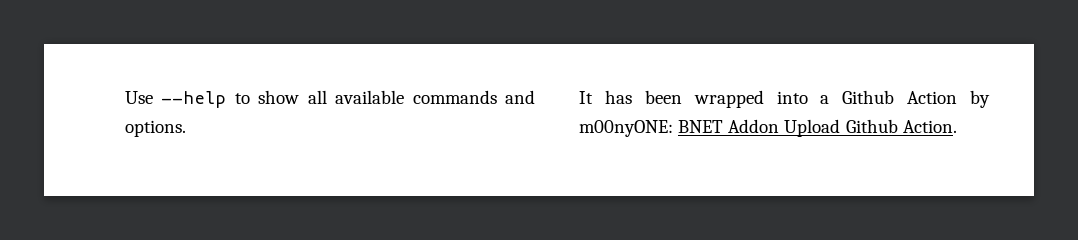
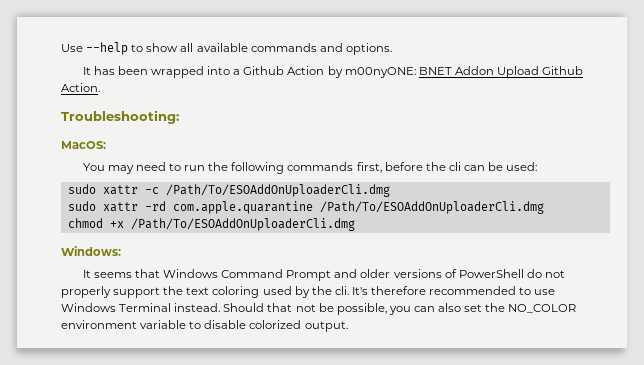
+ Troubleshooting:
+ MacOS:
+ You may need to run the following commands first, before the cli can be used:
+ sudo xattr -c /Path/To/ESOAddOnUploaderCli.dmg
+ sudo xattr -rd com.apple.quarantine /Path/To/ESOAddOnUploaderCli.dmg
+ chmod +x /Path/To/ESOAddOnUploaderCli.dmg
+ Windows:
+ It seems that Windows Command Prompt and older versions of PowerShell do not properly support the text coloring used by the cli. It's therefore recommended to use Windows Terminal instead. Should that not be possible, you can also set the NO_COLOR environment variable to disable colorized output.

